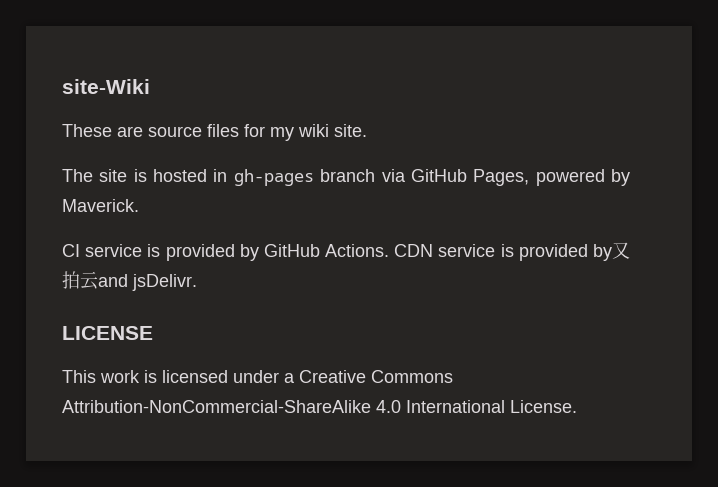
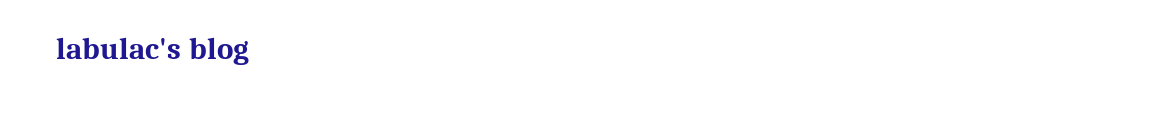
- site-Wiki
- These are source files for my wiki site.
- The site is hosted in gh-pages branch via GitHub Pages, powered by Maverick.
- CI service is provided by GitHub Actions. CDN service is provided by又拍云and jsDelivr.
- LICENSE
- This work is licensed under a Creative Commons Attribution-NonCommercial-ShareAlike 4.0 International License.
+ labulac's blog

